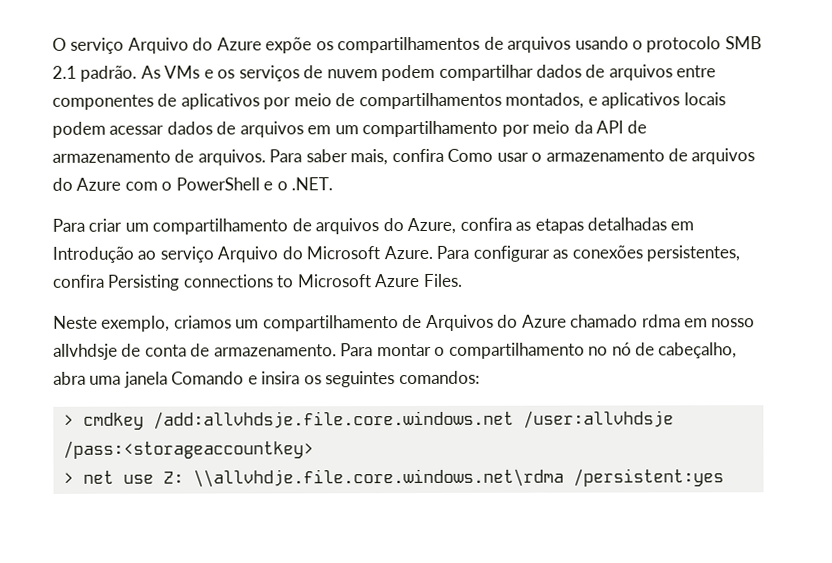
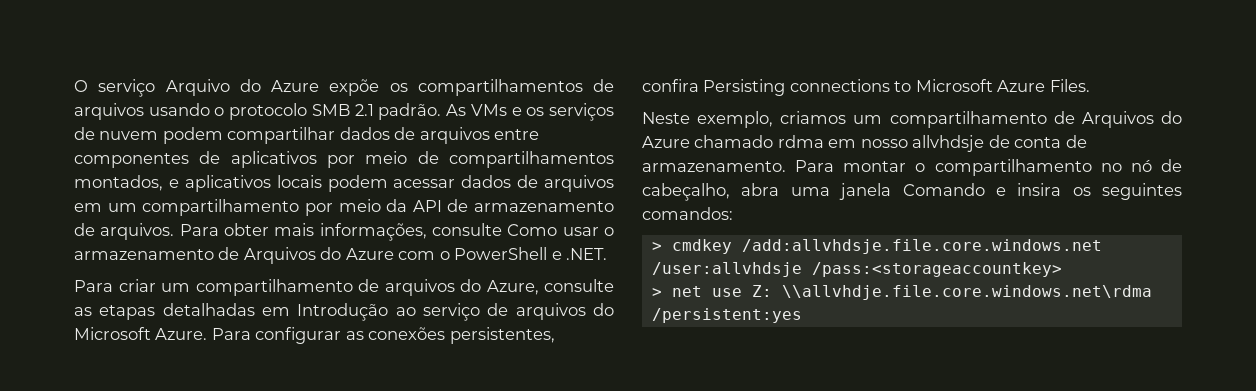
- Para saber mais, confira Como usar o armazenamento de arquivos do Azure com o PowerShell e o .NET.
+ Para obter mais informações, consulte Como usar o armazenamento de Arquivos do Azure com o PowerShell e .NET.
- Para criar um compartilhamento de arquivos do Azure, confira as etapas detalhadas em Introdução ao serviço Arquivo do Microsoft Azure.
+ Para criar um compartilhamento de arquivos do Azure, consulte as etapas detalhadas em Introdução ao serviço de arquivos do Microsoft Azure.

